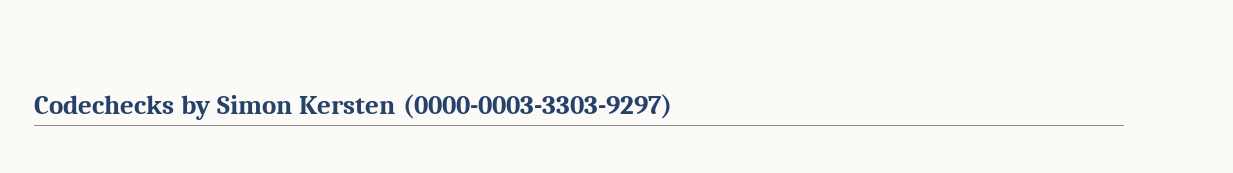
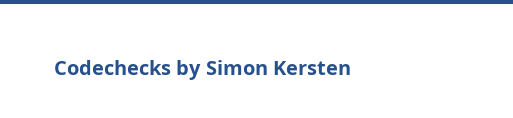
- Codechecks by Simon Kersten (0000-0003-3303-9297)
+ Codechecks by Simon Kersten

